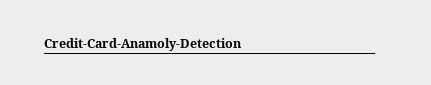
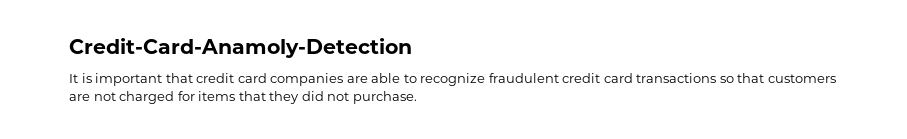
+ It is important that credit card companies are able to recognize fraudulent credit card transactions so that customers are not charged for items that they did not purchase.

